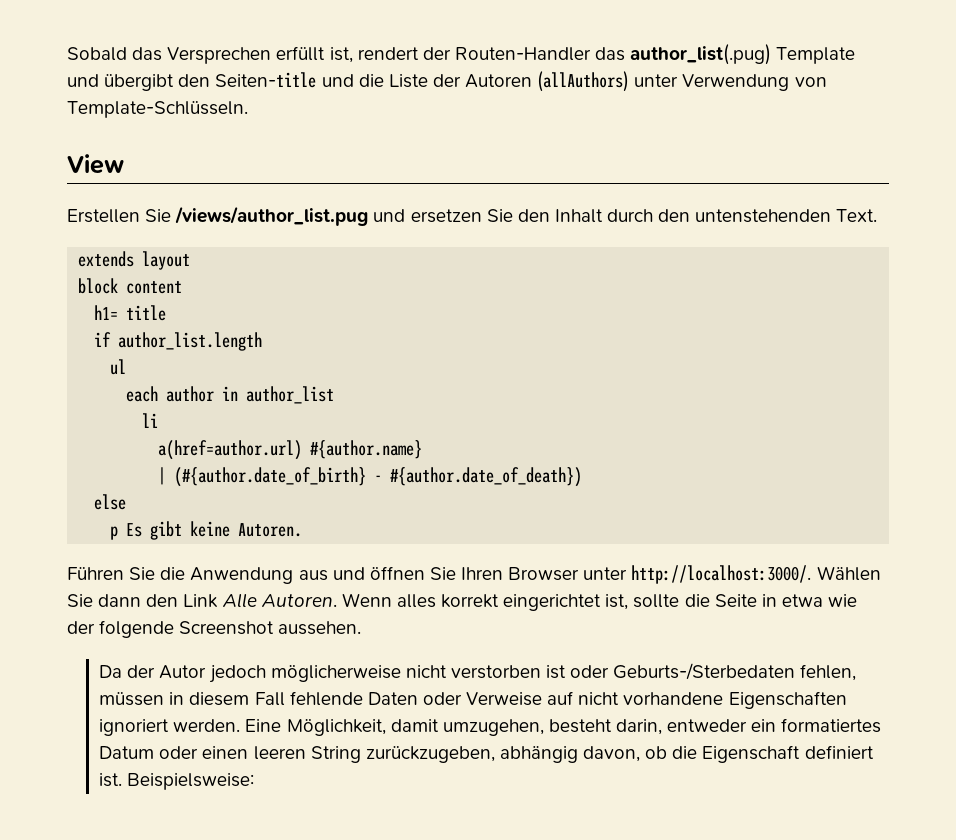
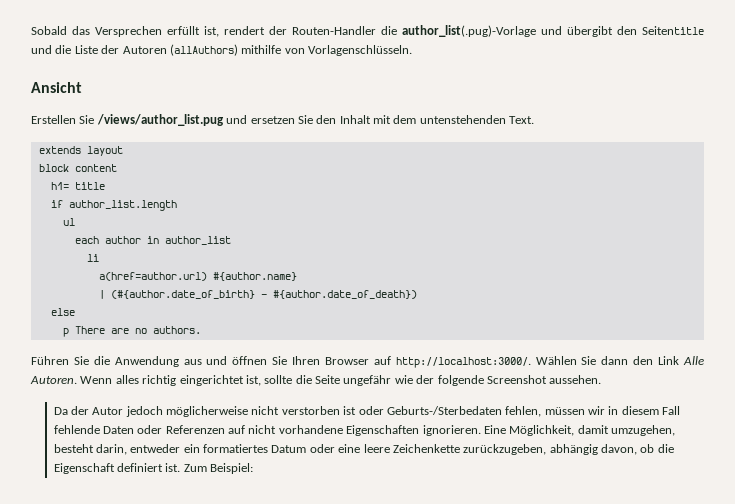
- Sobald das Versprechen erfüllt ist, rendert der Routen-Handler das author_list(.pug) Template und übergibt den Seiten-title und die Liste der Autoren (allAuthors) unter Verwendung von Template-Schlüsseln.
- View
+ Sobald das Versprechen erfüllt ist, rendert der Routen-Handler die author_list(.pug)-Vorlage und übergibt den Seitentitle und die Liste der Autoren (allAuthors) mithilfe von Vorlagenschlüsseln.
+ Ansicht
- Erstellen Sie /views/author_list.pug und ersetzen Sie den Inhalt durch den untenstehenden Text.
+ Erstellen Sie /views/author_list.pug und ersetzen Sie den Inhalt mit dem untenstehenden Text.
- p Es gibt keine Autoren.
+ p There are no authors.
- Führen Sie die Anwendung aus und öffnen Sie Ihren Browser unter http://localhost:3000/.
+ Führen Sie die Anwendung aus und öffnen Sie Ihren Browser auf http://localhost:3000/.
- Wenn alles korrekt eingerichtet ist, sollte die Seite in etwa wie der folgende Screenshot aussehen.
+ Wenn alles richtig eingerichtet ist, sollte die Seite ungefähr wie der folgende Screenshot aussehen.
- Da der Autor jedoch möglicherweise nicht verstorben ist oder Geburts-/Sterbedaten fehlen, müssen in diesem Fall fehlende Daten oder Verweise auf nicht vorhandene Eigenschaften ignoriert werden.
+ Da der Autor jedoch möglicherweise nicht verstorben ist oder Geburts-/Sterbedaten fehlen, müssen wir in diesem Fall fehlende Daten oder Referenzen auf nicht vorhandene Eigenschaften ignorieren.
- Eine Möglichkeit, damit umzugehen, besteht darin, entweder ein formatiertes Datum oder einen leeren String zurückzugeben, abhängig davon, ob die Eigenschaft definiert ist.
+ Eine Möglichkeit, damit umzugehen, besteht darin, entweder ein formatiertes Datum oder eine leere Zeichenkette zurückzugeben, abhängig davon, ob die Eigenschaft definiert ist.
- Beispielsweise:
+ Zum Beispiel:

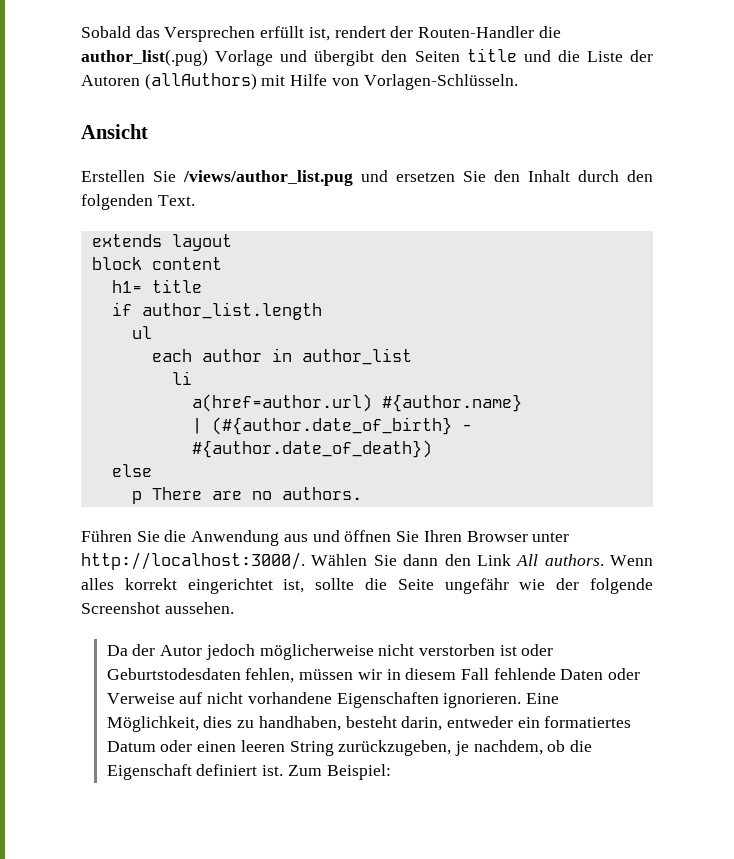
- Sobald das Versprechen erfüllt ist, rendert der Routen-Handler die author_list(.pug)-Vorlage und übergibt den Seitentitle und die Liste der Autoren (allAuthors) mithilfe von Vorlagenschlüsseln.
+ Sobald das Versprechen erfüllt ist, rendert der Routen-Handler die author_list(.pug) Vorlage und übergibt den Seiten title und die Liste der Autoren (allAuthors) mit Hilfe von Vorlagen-Schlüsseln.
- Erstellen Sie /views/author_list.pug und ersetzen Sie den Inhalt mit dem untenstehenden Text.
+ Erstellen Sie /views/author_list.pug und ersetzen Sie den Inhalt durch den folgenden Text.
- Führen Sie die Anwendung aus und öffnen Sie Ihren Browser auf http://localhost:3000/.
+ Führen Sie die Anwendung aus und öffnen Sie Ihren Browser unter http://localhost:3000/.
- Wählen Sie dann den Link Alle Autoren.
+ Wählen Sie dann den Link All authors.
- Wenn alles richtig eingerichtet ist, sollte die Seite ungefähr wie der folgende Screenshot aussehen.
+ Wenn alles korrekt eingerichtet ist, sollte die Seite ungefähr wie der folgende Screenshot aussehen.
- Da der Autor jedoch möglicherweise nicht verstorben ist oder Geburts-/Sterbedaten fehlen, müssen wir in diesem Fall fehlende Daten oder Referenzen auf nicht vorhandene Eigenschaften ignorieren.
+ Da der Autor jedoch möglicherweise nicht verstorben ist oder Geburtstodesdaten fehlen, müssen wir in diesem Fall fehlende Daten oder Verweise auf nicht vorhandene Eigenschaften ignorieren.
- Eine Möglichkeit, damit umzugehen, besteht darin, entweder ein formatiertes Datum oder eine leere Zeichenkette zurückzugeben, abhängig davon, ob die Eigenschaft definiert ist.
+ Eine Möglichkeit, dies zu handhaben, besteht darin, entweder ein formatiertes Datum oder einen leeren String zurückzugeben, je nachdem, ob die Eigenschaft definiert ist.

